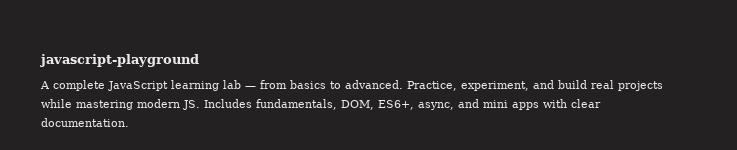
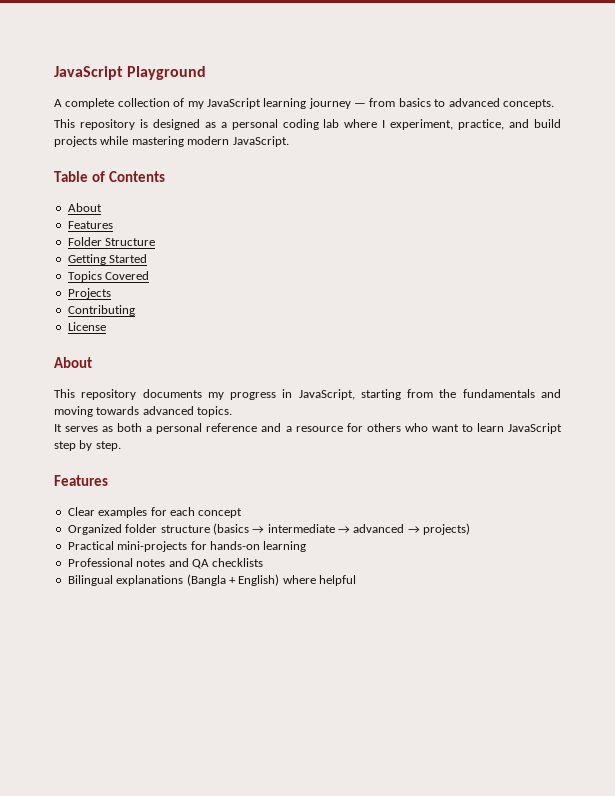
- javascript-playground
+ JavaScript Playground
- A complete JavaScript learning lab — from basics to advanced. Practice, experiment, and build real projects while mastering modern JS. Includes fundamentals, DOM, ES6+, async, and mini apps with clear documentation.
+ A complete collection of my JavaScript learning journey — from basics to advanced concepts.
+ This repository is designed as a personal coding lab where I experiment, practice, and build projects while mastering modern JavaScript.
+ Table of Contents
+ About
+ Features
+ Folder Structure
+ Getting Started
+ Topics Covered
+ Projects
+ Contributing
+ License
+ About
+ This repository documents my progress in JavaScript, starting from the fundamentals and moving towards advanced topics.
+ It serves as both a personal reference and a resource for others who want to learn JavaScript step by step.
+ Features
+ Clear examples for each concept
+ Organized folder structure (basics → intermediate → advanced → projects)
+ Practical mini-projects for hands-on learning
+ Professional notes and QA checklists
+ Bilingual explanations (Bangla + English) where helpful

